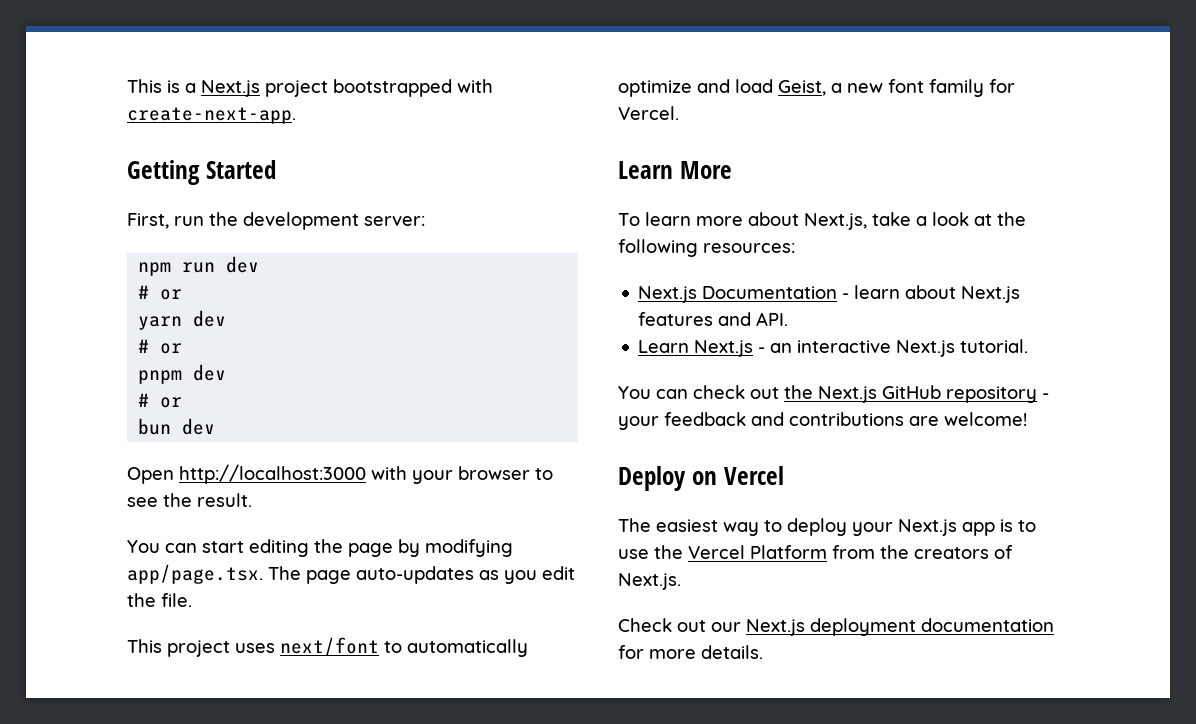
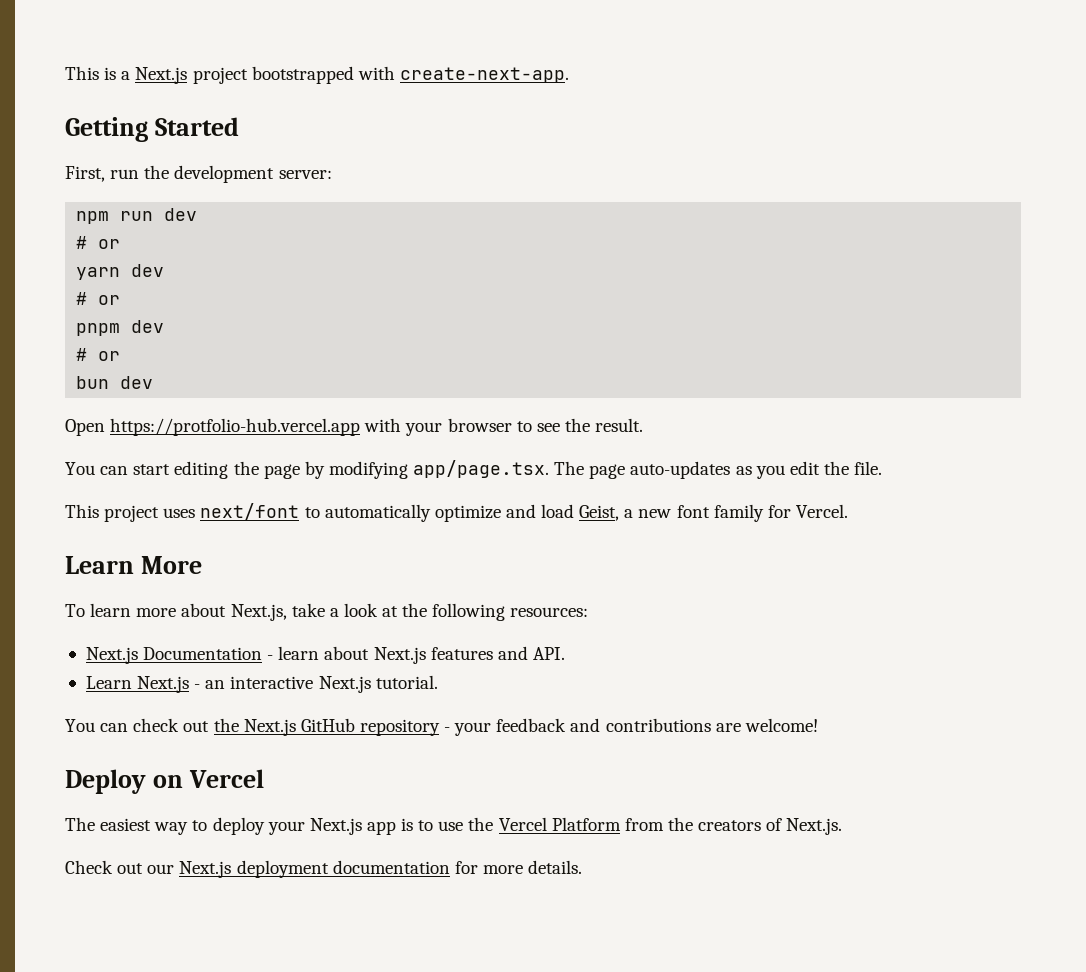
- Open http://localhost:3000 with your browser to see the result.
+ Open https://protfolio-hub.vercel.app with your browser to see the result.

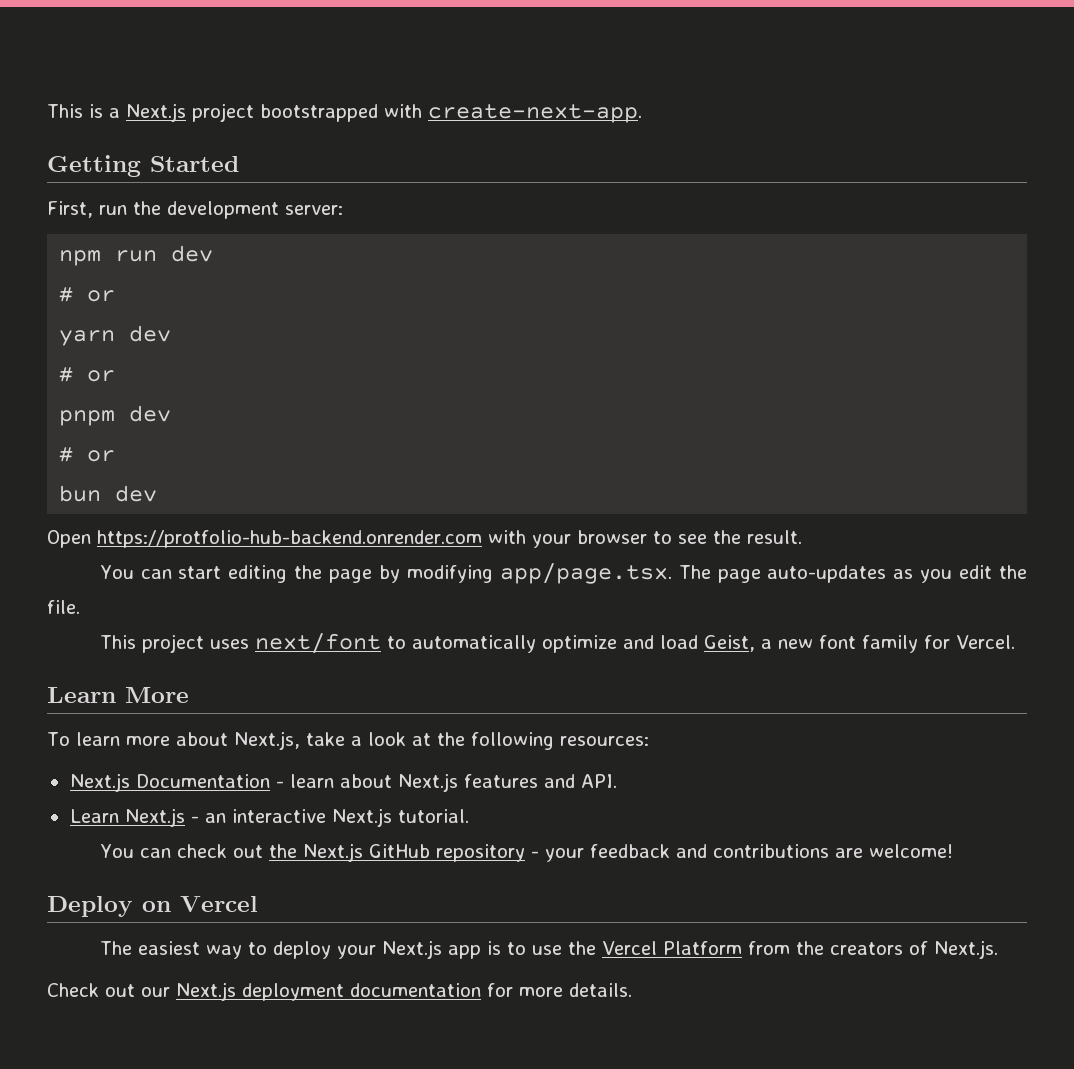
- Open https://protfolio-hub.vercel.app with your browser to see the result.
+ Open https://protfolio-hub-backend.onrender.com with your browser to see the result.

